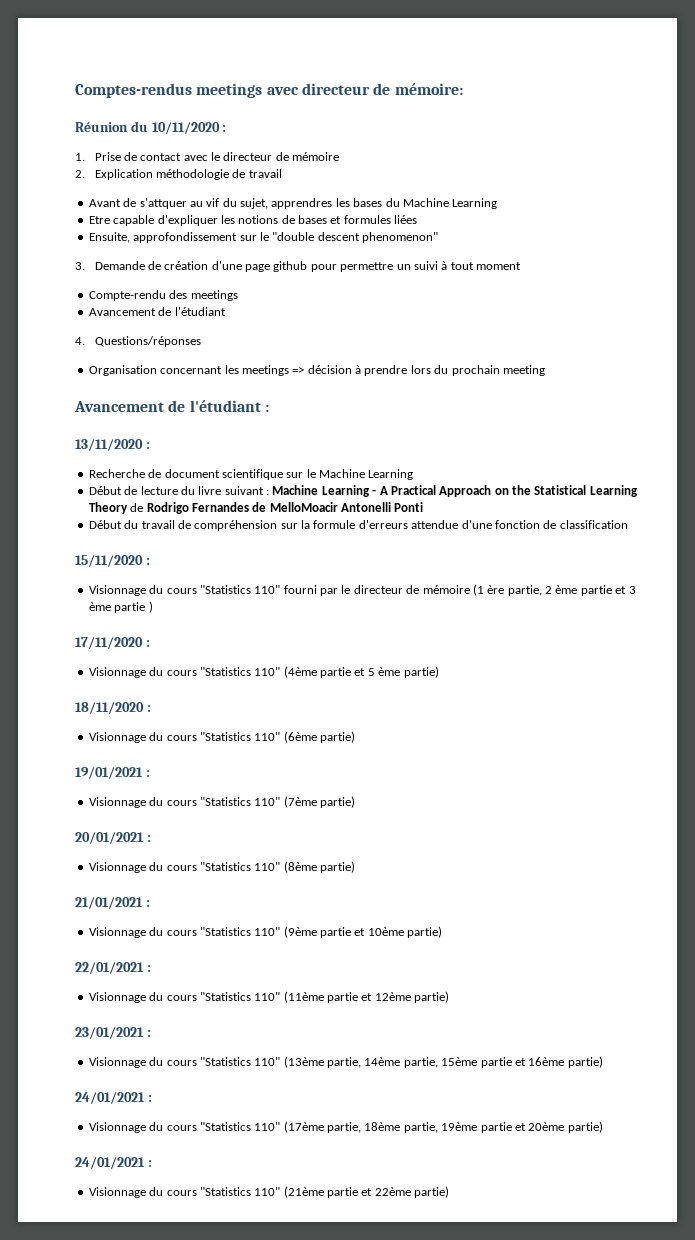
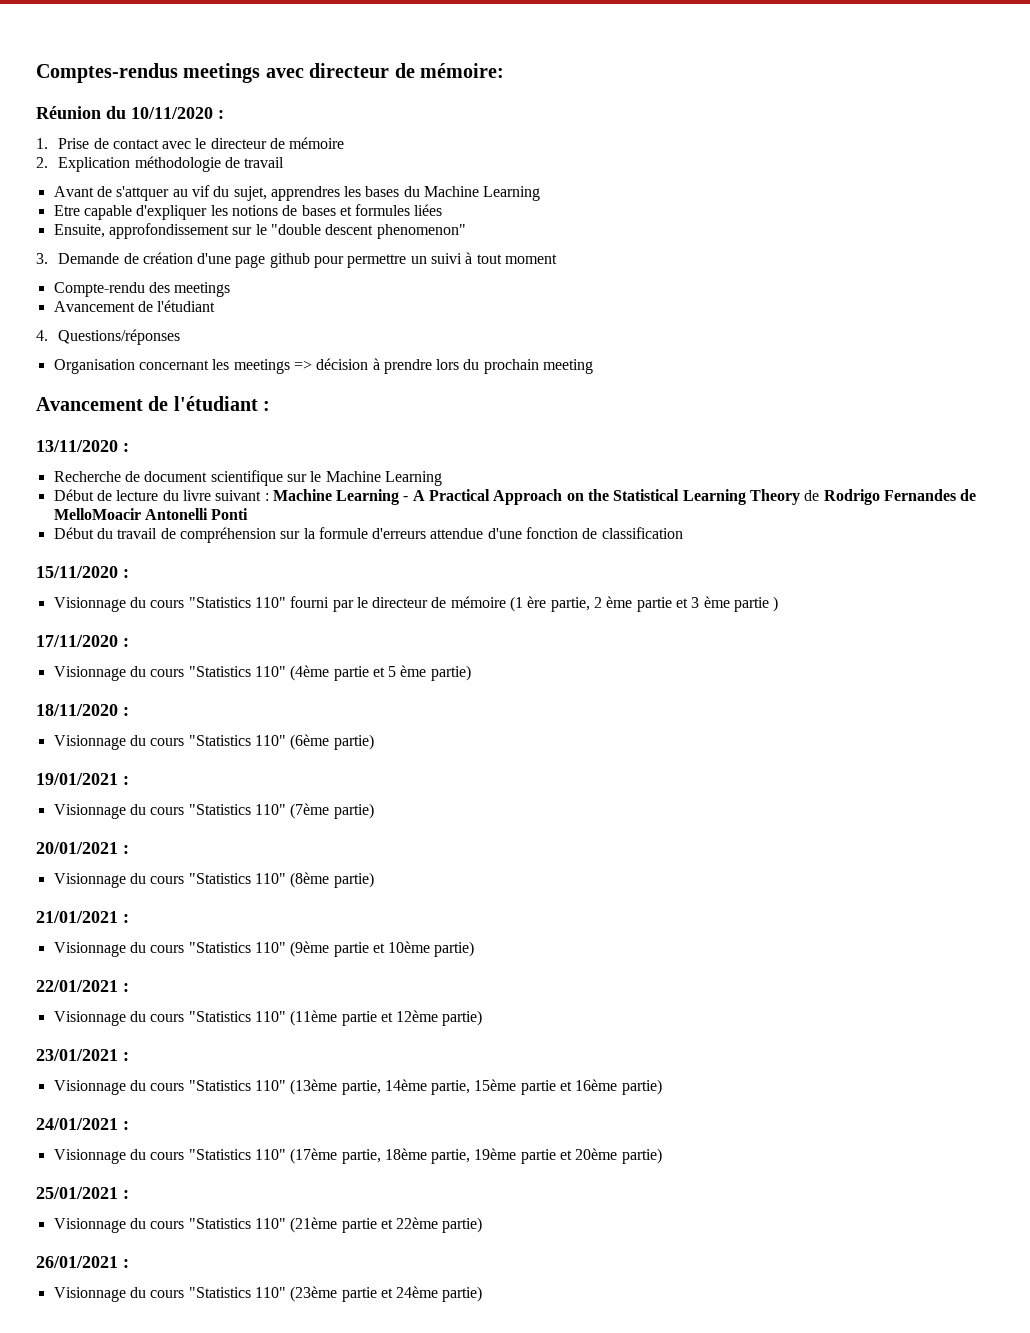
  Visionnage du cours "Statistics 110" (17ème partie, 18ème partie, 19ème partie et 20ème partie)
- 24/01/2021 :
+ 25/01/2021 :
+ 26/01/2021 :
+ Visionnage du cours "Statistics 110" (23ème partie et 24ème partie)

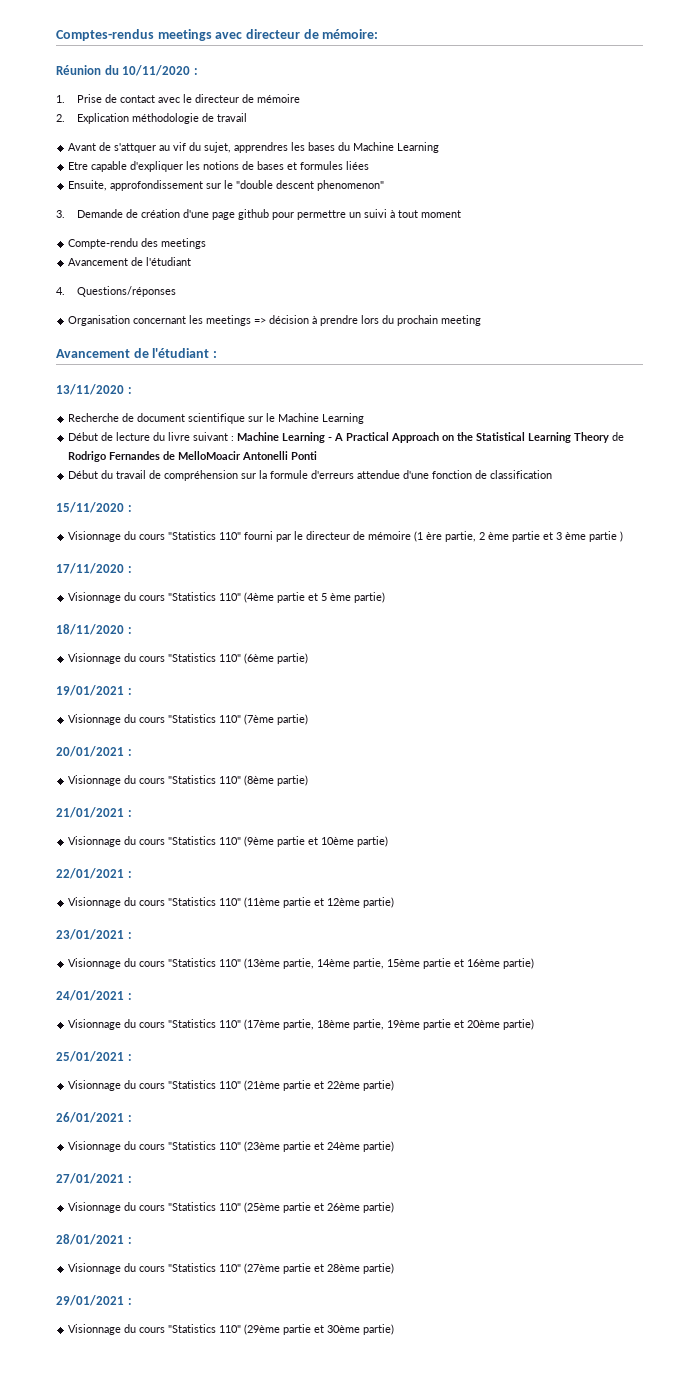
+ 27/01/2021 :
+ Visionnage du cours "Statistics 110" (25ème partie et 26ème partie)
+ 28/01/2021 :
+ Visionnage du cours "Statistics 110" (27ème partie et 28ème partie)
+ 29/01/2021 :
+ Visionnage du cours "Statistics 110" (29ème partie et 30ème partie)

